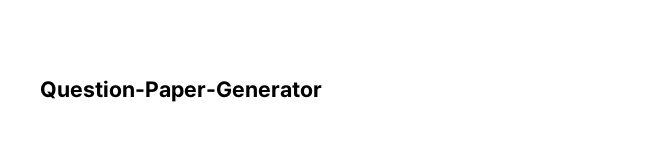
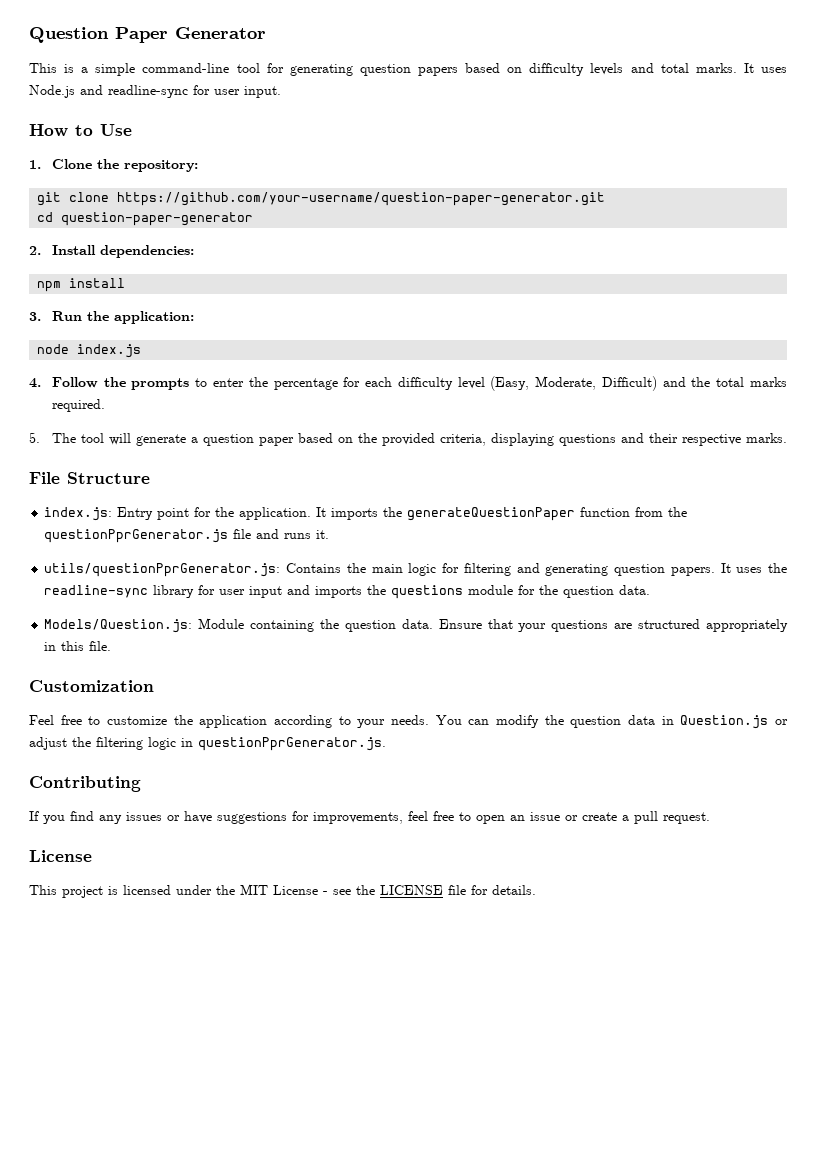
- Question-Paper-Generator
+ Question Paper Generator
+ This is a simple command-line tool for generating question papers based on difficulty levels and total marks. It uses Node.js and readline-sync for user input.
+ How to Use
+ 1. Clone the repository:
+ git clone https://github.com/your-username/question-paper-generator.git
+ cd question-paper-generator
+ 2. Install dependencies:
+ npm install
+ 3. Run the application:
+ node index.js
+ 4. Follow the prompts to enter the percentage for each difficulty level (Easy, Moderate, Difficult) and the total marks required.
+ 5. The tool will generate a question paper based on the provided criteria, displaying questions and their respective marks.
+ File Structure
+ index.js: Entry point for the application. It imports the generateQuestionPaper function from the questionPprGenerator.js file and runs it.
+ utils/questionPprGenerator.js: Contains the main logic for filtering and generating question papers. It uses the readline-sync library for user input and imports the questions module for the question data.
+ Models/Question.js: Module containing the question data. Ensure that your questions are structured appropriately in this file.
+ Customization
+ Feel free to customize the application according to your needs. You can modify the question data in Question.js or adjust the filtering logic in questionPprGenerator.js.
+ Contributing
+ If you find any issues or have suggestions for improvements, feel free to open an issue or create a pull request.
+ License
+ This project is licensed under the MIT License - see the LICENSE file for details.

